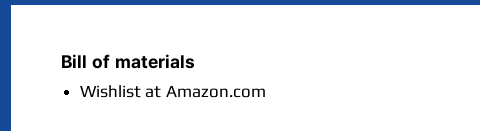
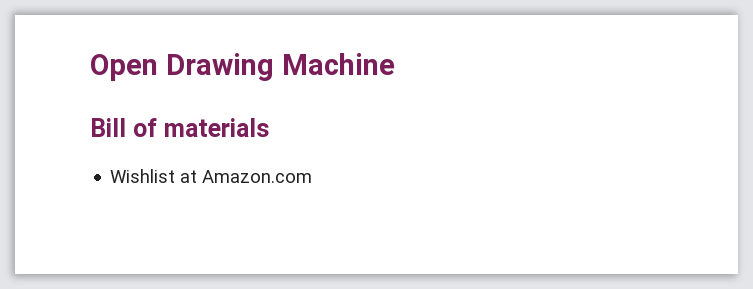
+ Open Drawing Machine

